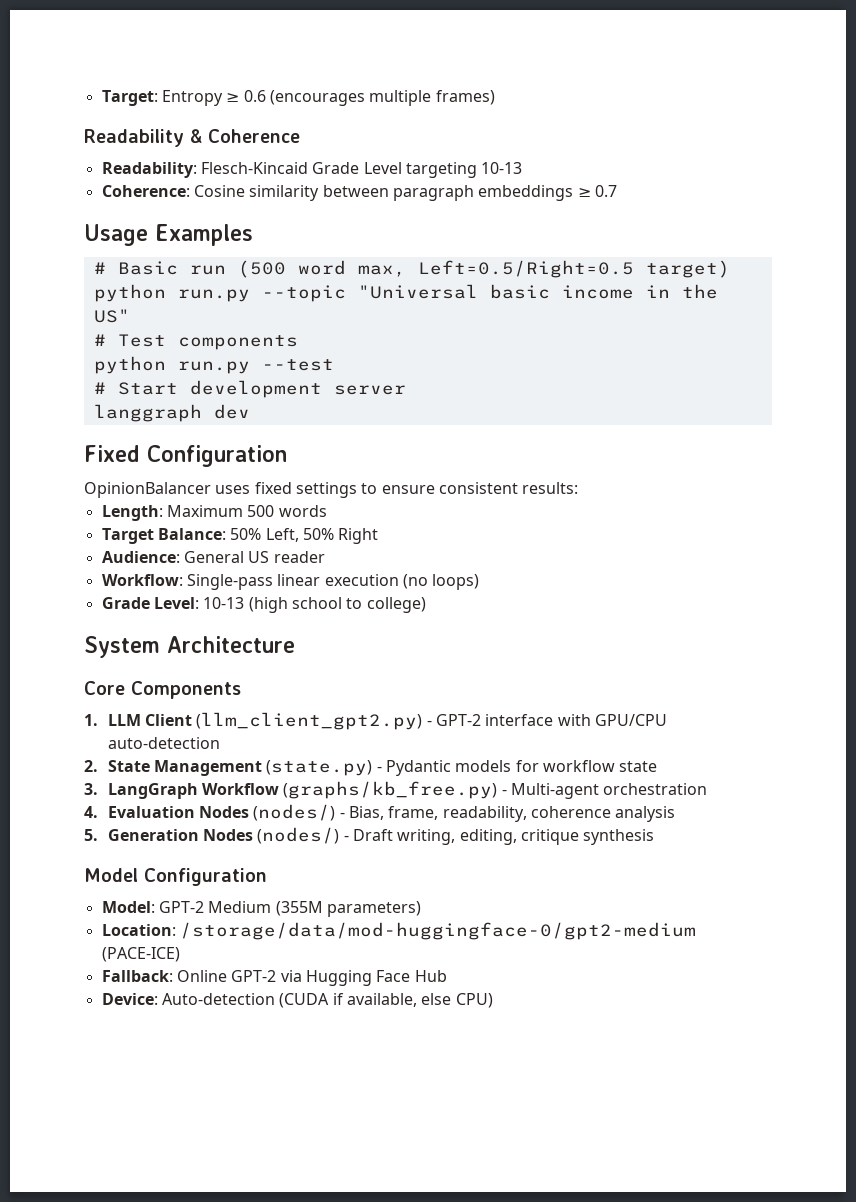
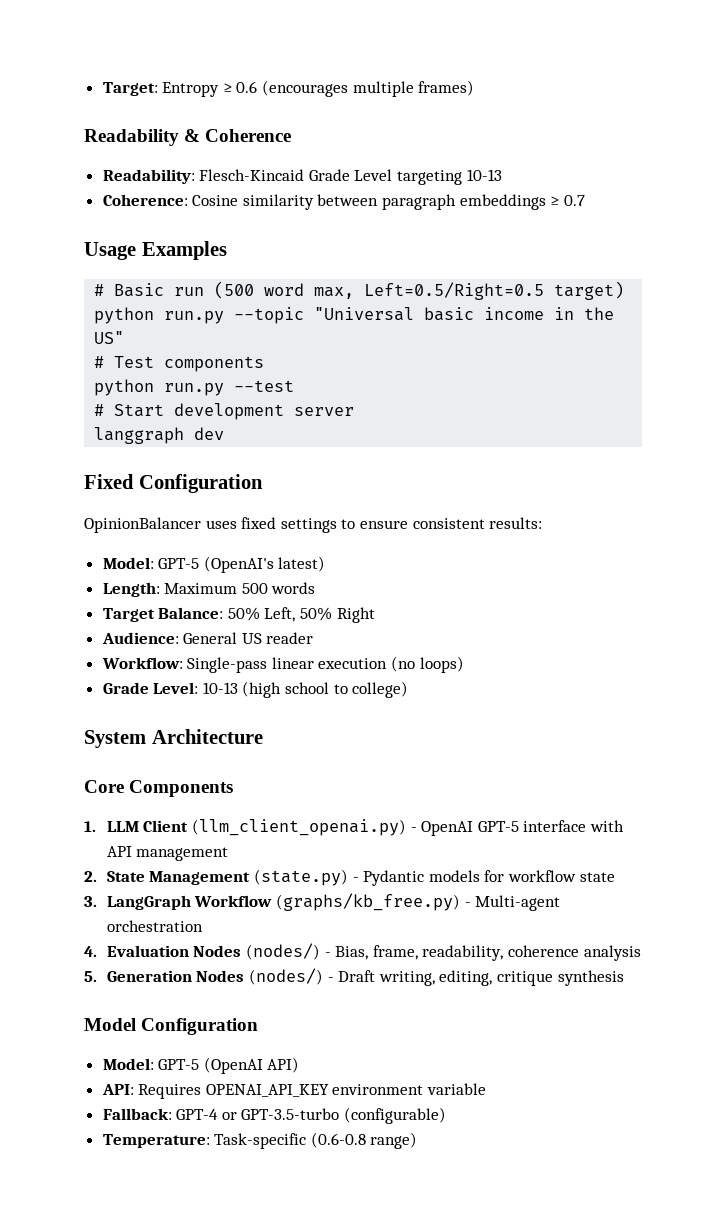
+ Model: GPT-5 (OpenAI's latest)
- 1. LLM Client (llm_client_gpt2.py) - GPT-2 interface with GPU/CPU auto-detection
+ 1. LLM Client (llm_client_openai.py) - OpenAI GPT-5 interface with API management
- Model: GPT-2 Medium (355M parameters)
- Location: /storage/data/mod-huggingface-0/gpt2-medium (PACE-ICE)
- Fallback: Online GPT-2 via Hugging Face Hub
- Device: Auto-detection (CUDA if available, else CPU)
+ Model: GPT-5 (OpenAI API)
+ API: Requires OPENAI_API_KEY environment variable
+ Fallback: GPT-4 or GPT-3.5-turbo (configurable)
+ Temperature: Task-specific (0.6-0.8 range)

